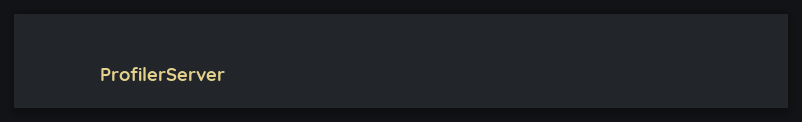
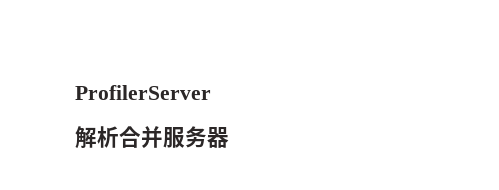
+ 解析合并服务器

